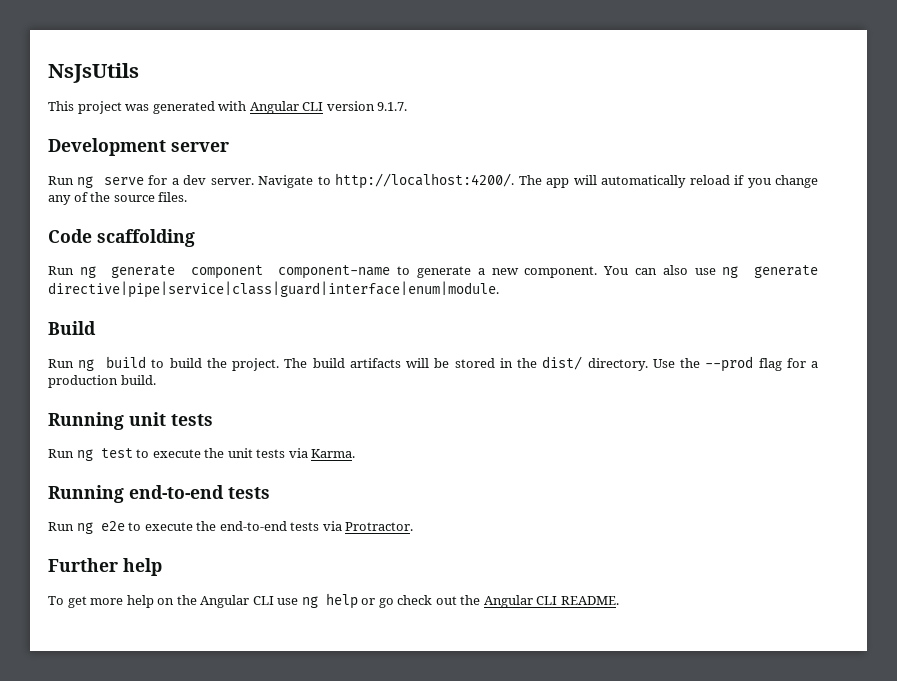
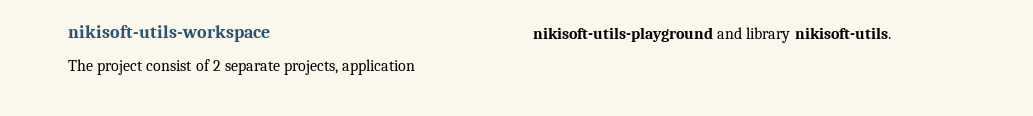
- NsJsUtils
- This project was generated with Angular CLI version 9.1.7.
- Development server
- Run ng serve for a dev server. Navigate to http://localhost:4200/. The app will automatically reload if you change any of the source files.
- Code scaffolding
- Run ng generate component component-name to generate a new component. You can also use ng generate directive|pipe|service|class|guard|interface|enum|module.
- Build
- Run ng build to build the project. The build artifacts will be stored in the dist/ directory. Use the --prod flag for a production build.
- Running unit tests
- Run ng test to execute the unit tests via Karma.
- Running end-to-end tests
- Run ng e2e to execute the end-to-end tests via Protractor.
- Further help
- To get more help on the Angular CLI use ng help or go check out the Angular CLI README.
+ nikisoft-utils-workspace
+ The project consist of 2 separate projects, application nikisoft-utils-playground and library nikisoft-utils.

